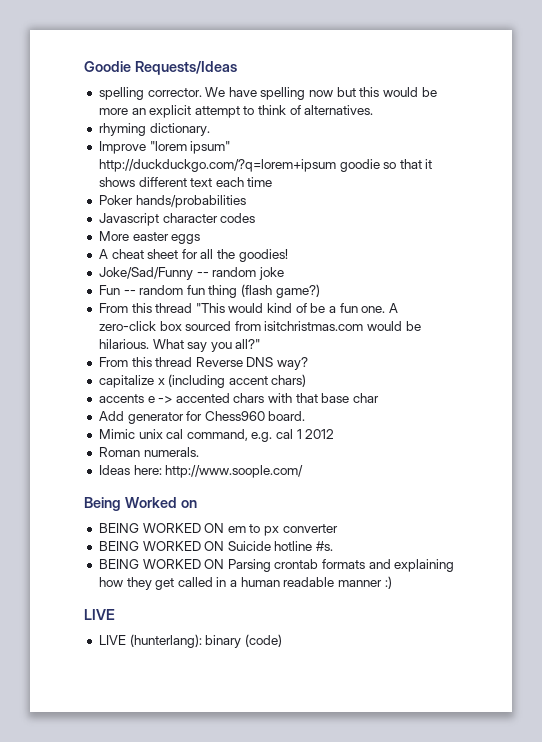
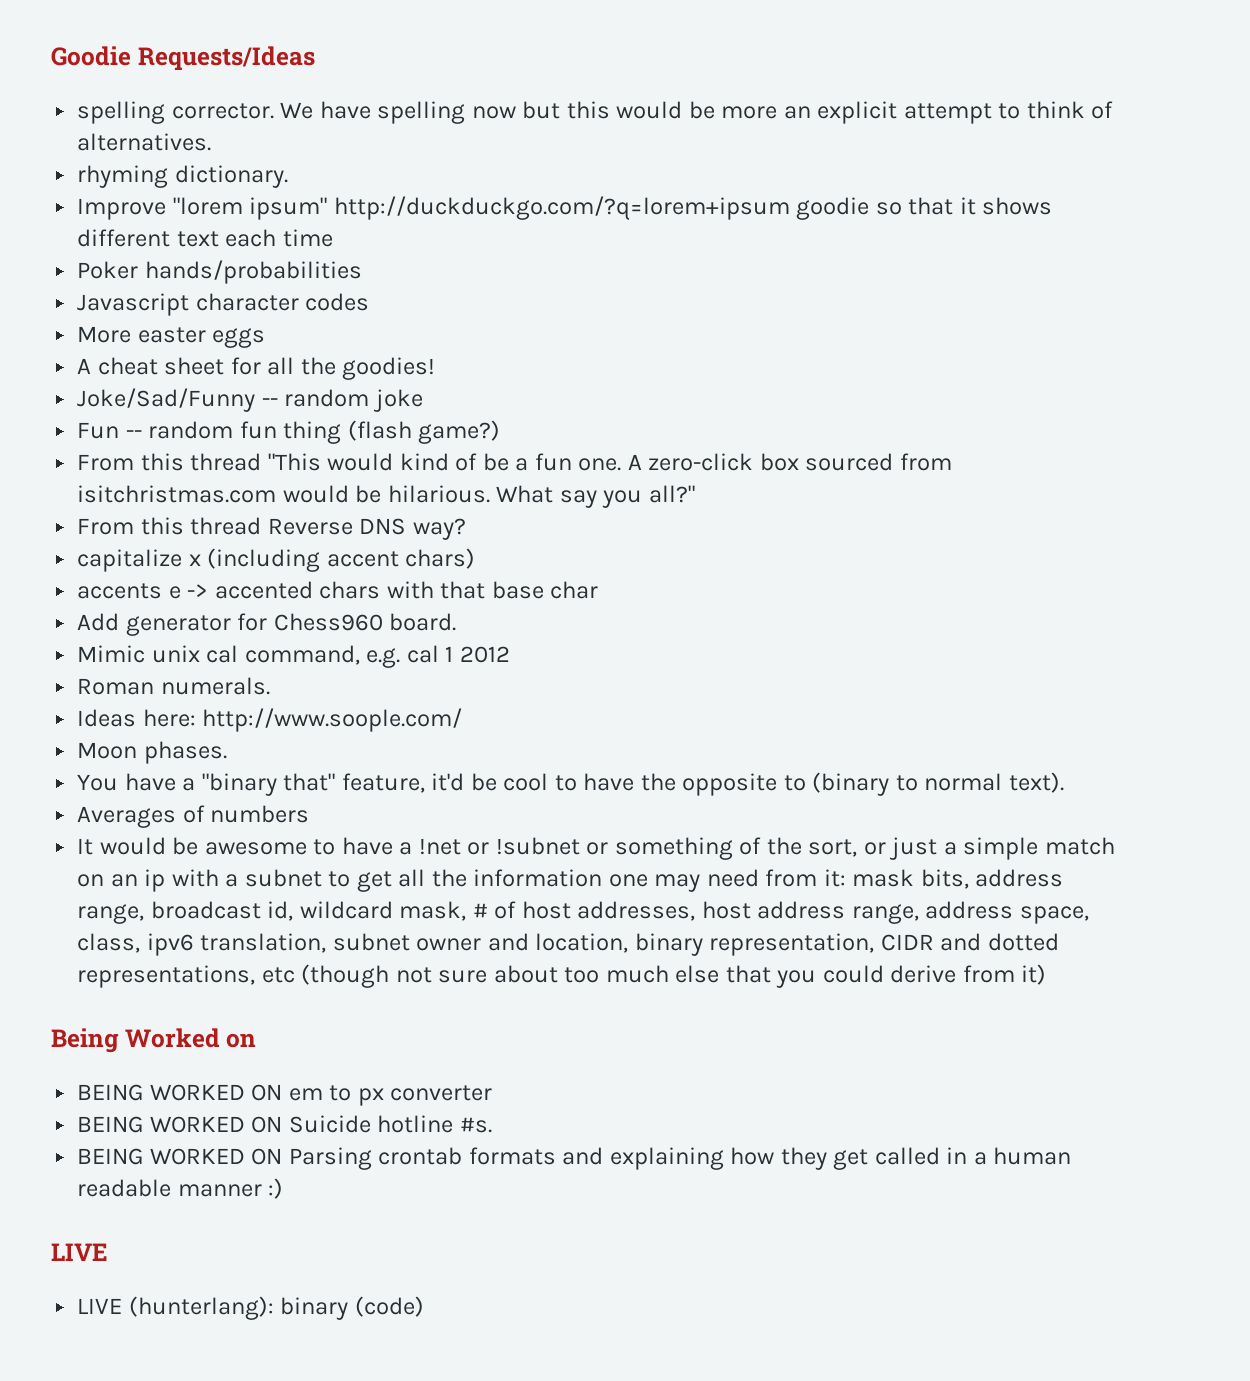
+ Moon phases.
+ You have a "binary that" feature, it'd be cool to have the opposite to (binary to normal text).
+ Averages of numbers
+ It would be awesome to have a !net or !subnet or something of the sort, or just a simple match on an ip with a subnet to get all the information one may need from it: mask bits, address range, broadcast id, wildcard mask, # of host addresses, host address range, address space, class, ipv6 translation, subnet owner and location, binary representation, CIDR and dotted representations, etc (though not sure about too much else that you could derive from it)

